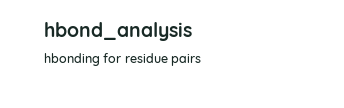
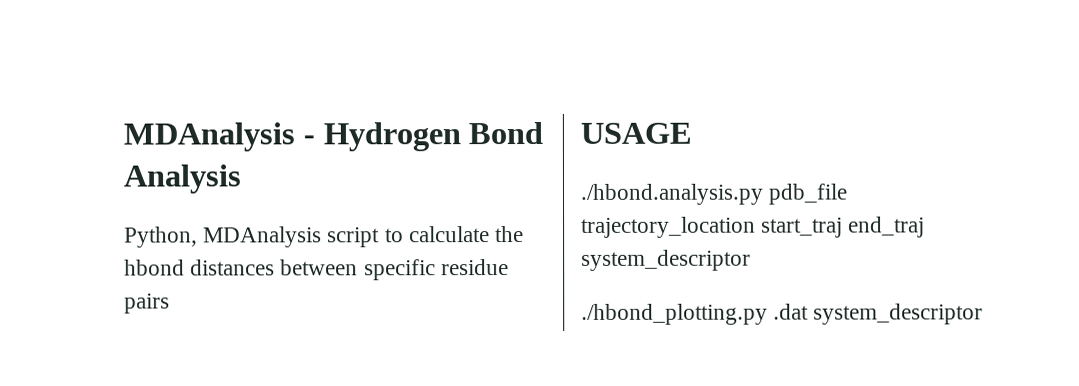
- hbond_analysis
- hbonding for residue pairs
+ MDAnalysis - Hydrogen Bond Analysis
+ Python, MDAnalysis script to calculate the hbond distances between specific residue pairs
+ USAGE
+ ./hbond.analysis.py pdb_file trajectory_location start_traj end_traj system_descriptor
+ ./hbond_plotting.py .dat system_descriptor

